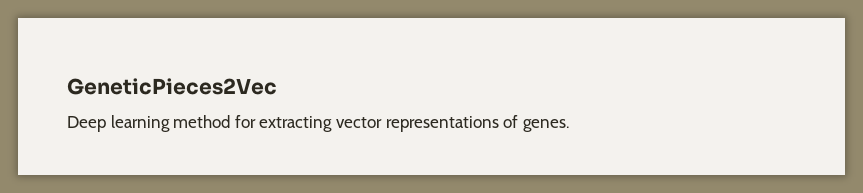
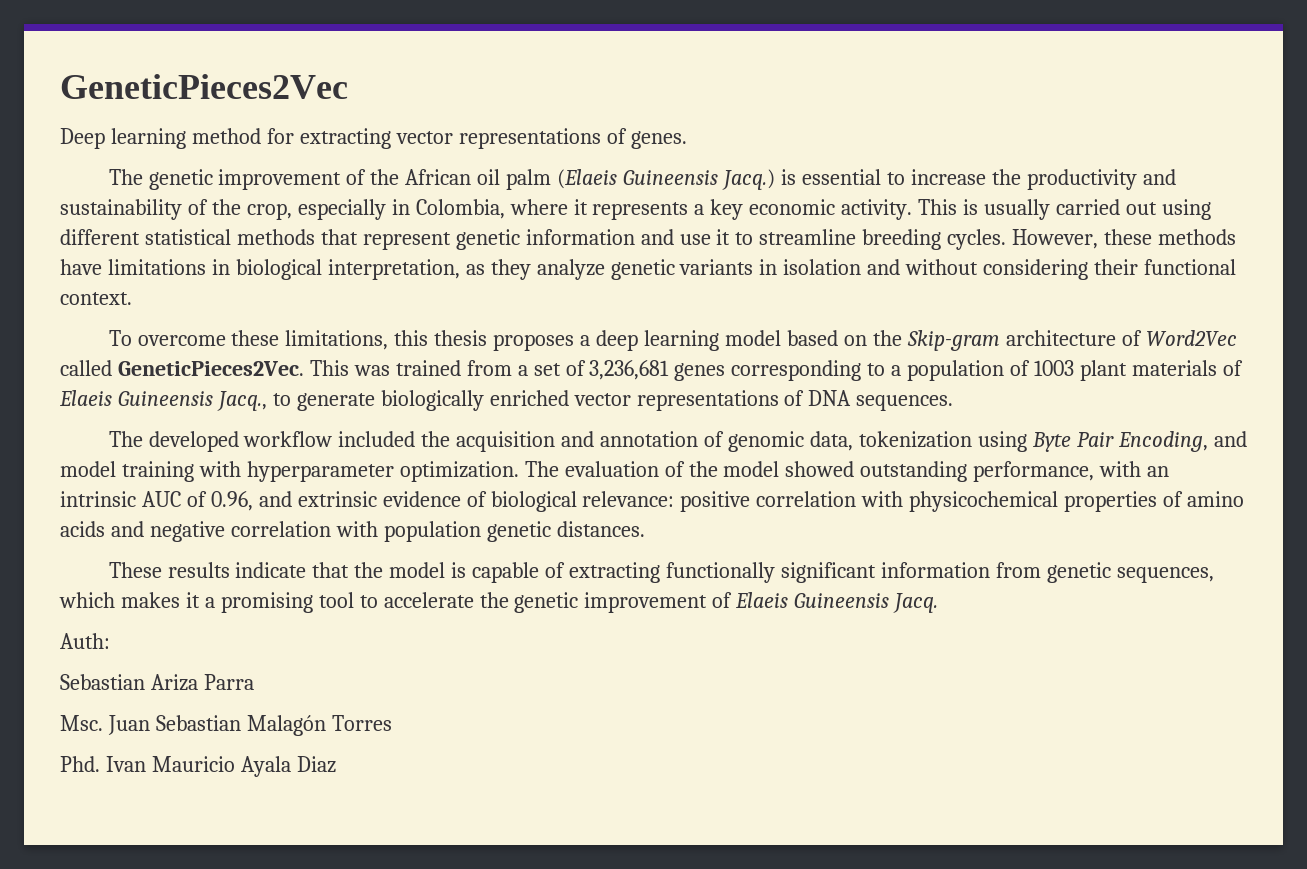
+ The genetic improvement of the African oil palm (Elaeis Guineensis Jacq.) is essential to increase the productivity and sustainability of the crop, especially in Colombia, where it represents a key economic activity. This is usually carried out using different statistical methods that represent genetic information and use it to streamline breeding cycles. However, these methods have limitations in biological interpretation, as they analyze genetic variants in isolation and without considering their functional context.
+ To overcome these limitations, this thesis proposes a deep learning model based on the Skip-gram architecture of Word2Vec called GeneticPieces2Vec. This was trained from a set of 3,236,681 genes corresponding to a population of 1003 plant materials of Elaeis Guineensis Jacq., to generate biologically enriched vector representations of DNA sequences.
+ The developed workflow included the acquisition and annotation of genomic data, tokenization using Byte Pair Encoding, and model training with hyperparameter optimization. The evaluation of the model showed outstanding performance, with an intrinsic AUC of 0.96, and extrinsic evidence of biological relevance: positive correlation with physicochemical properties of amino acids and negative correlation with population genetic distances.
+ These results indicate that the model is capable of extracting functionally significant information from genetic sequences, which makes it a promising tool to accelerate the genetic improvement of Elaeis Guineensis Jacq.
+ Auth:
+ Sebastian Ariza Parra
+ Msc. Juan Sebastian Malagón Torres
+ Phd. Ivan Mauricio Ayala Diaz

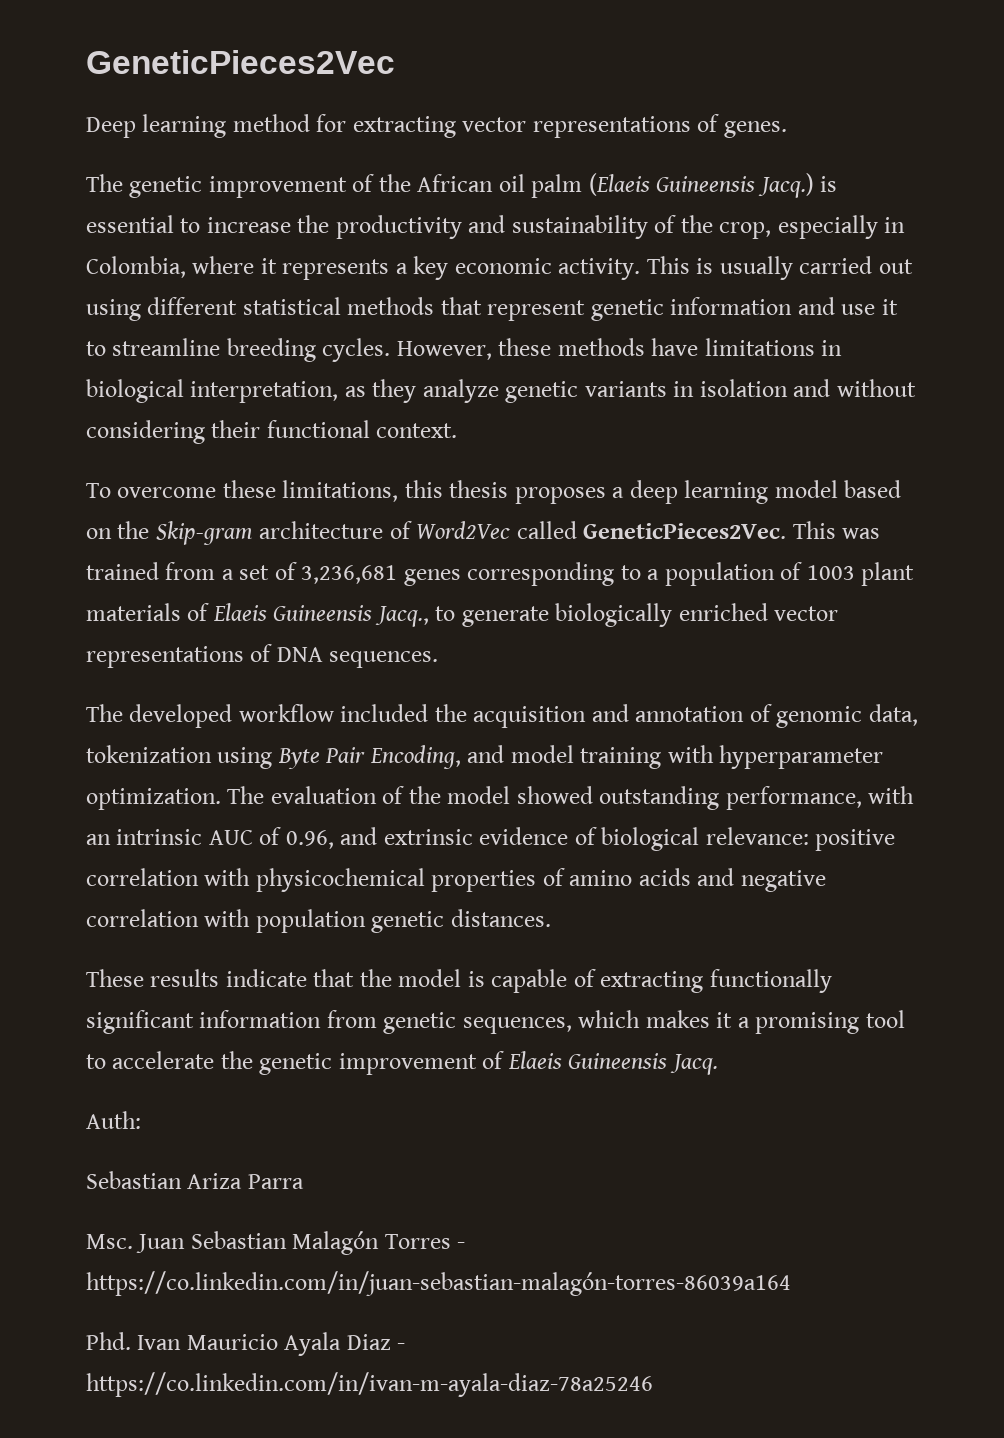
- Msc. Juan Sebastian Malagón Torres
+ Msc. Juan Sebastian Malagón Torres - https://co.linkedin.com/in/juan-sebastian-malagón-torres-86039a164
- Phd. Ivan Mauricio Ayala Diaz
+ Phd. Ivan Mauricio Ayala Diaz - https://co.linkedin.com/in/ivan-m-ayala-diaz-78a25246

